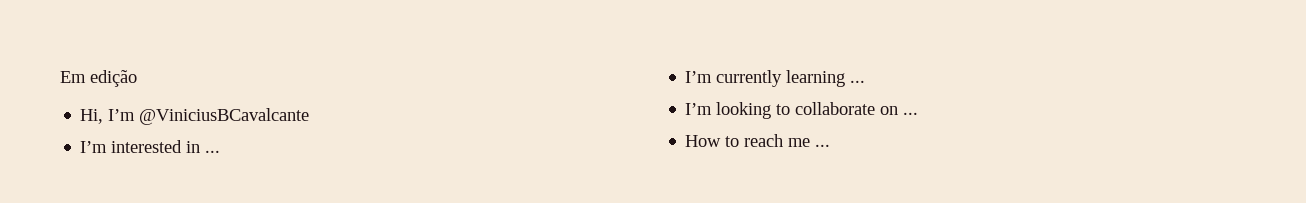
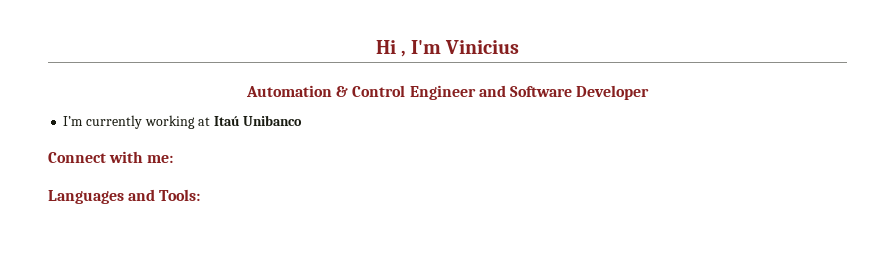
- Em edição
- Hi, I’m @ViniciusBCavalcante
- I’m interested in ...
- I’m currently learning ...
- I’m looking to collaborate on ...
- How to reach me ...
+ Hi , I'm Vinicius
+ Automation & Control Engineer and Software Developer
+ I’m currently working at Itaú Unibanco
+ Connect with me:
+ Languages and Tools:

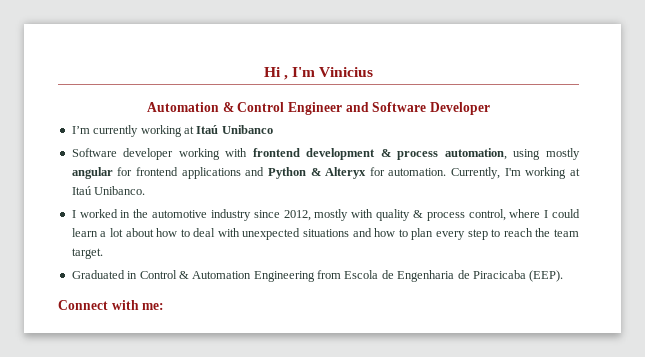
+ Software developer working with frontend development & process automation, using mostly angular for frontend applications and Python & Alteryx for automation. Currently, I'm working at Itaú Unibanco.
+ I worked in the automotive industry since 2012, mostly with quality & process control, where I could learn a lot about how to deal with unexpected situations and how to plan every step to reach the team target.
+ Graduated in Control & Automation Engineering from Escola de Engenharia de Piracicaba (EEP).
- Languages and Tools:

